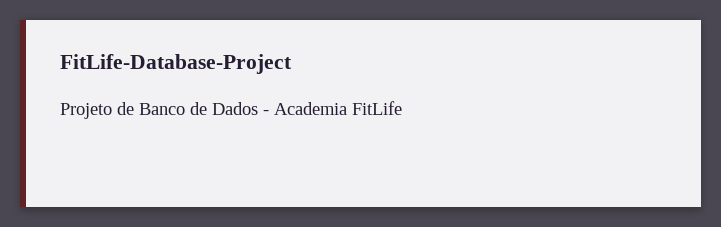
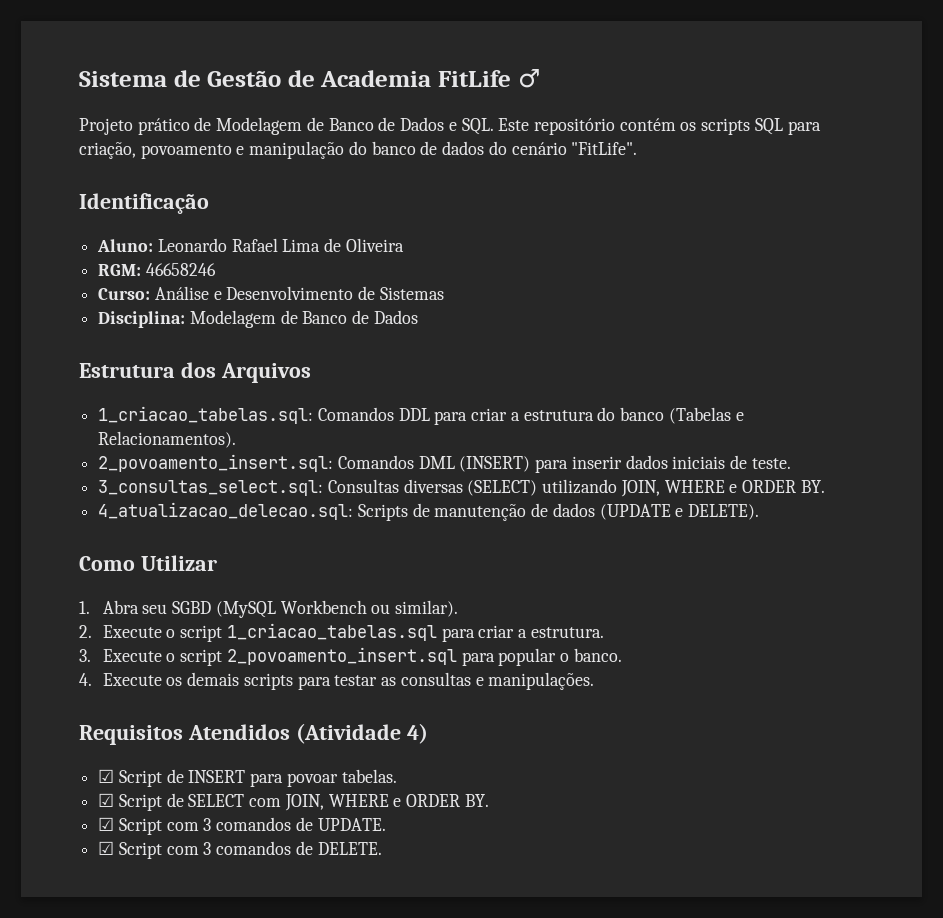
- FitLife-Database-Project
- Projeto de Banco de Dados - Academia FitLife
+ Sistema de Gestão de Academia FitLife ♂
+ Projeto prático de Modelagem de Banco de Dados e SQL. Este repositório contém os scripts SQL para criação, povoamento e manipulação do banco de dados do cenário "FitLife".
+ Identificação
+ Aluno: Leonardo Rafael Lima de Oliveira
+ RGM: 46658246
+ Curso: Análise e Desenvolvimento de Sistemas
+ Disciplina: Modelagem de Banco de Dados
+ Estrutura dos Arquivos
+ 1_criacao_tabelas.sql: Comandos DDL para criar a estrutura do banco (Tabelas e Relacionamentos).
+ 2_povoamento_insert.sql: Comandos DML (INSERT) para inserir dados iniciais de teste.
+ 3_consultas_select.sql: Consultas diversas (SELECT) utilizando JOIN, WHERE e ORDER BY.
+ 4_atualizacao_delecao.sql: Scripts de manutenção de dados (UPDATE e DELETE).
+ Como Utilizar
+ 1. Abra seu SGBD (MySQL Workbench ou similar).
+ 2. Execute o script 1_criacao_tabelas.sql para criar a estrutura.
+ 3. Execute o script 2_povoamento_insert.sql para popular o banco.
+ 4. Execute os demais scripts para testar as consultas e manipulações.
+ Requisitos Atendidos (Atividade 4)
+ ☑ Script de INSERT para povoar tabelas.
+ ☑ Script de SELECT com JOIN, WHERE e ORDER BY.
+ ☑ Script com 3 comandos de UPDATE.
+ ☑ Script com 3 comandos de DELETE.

